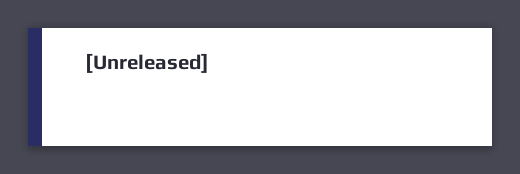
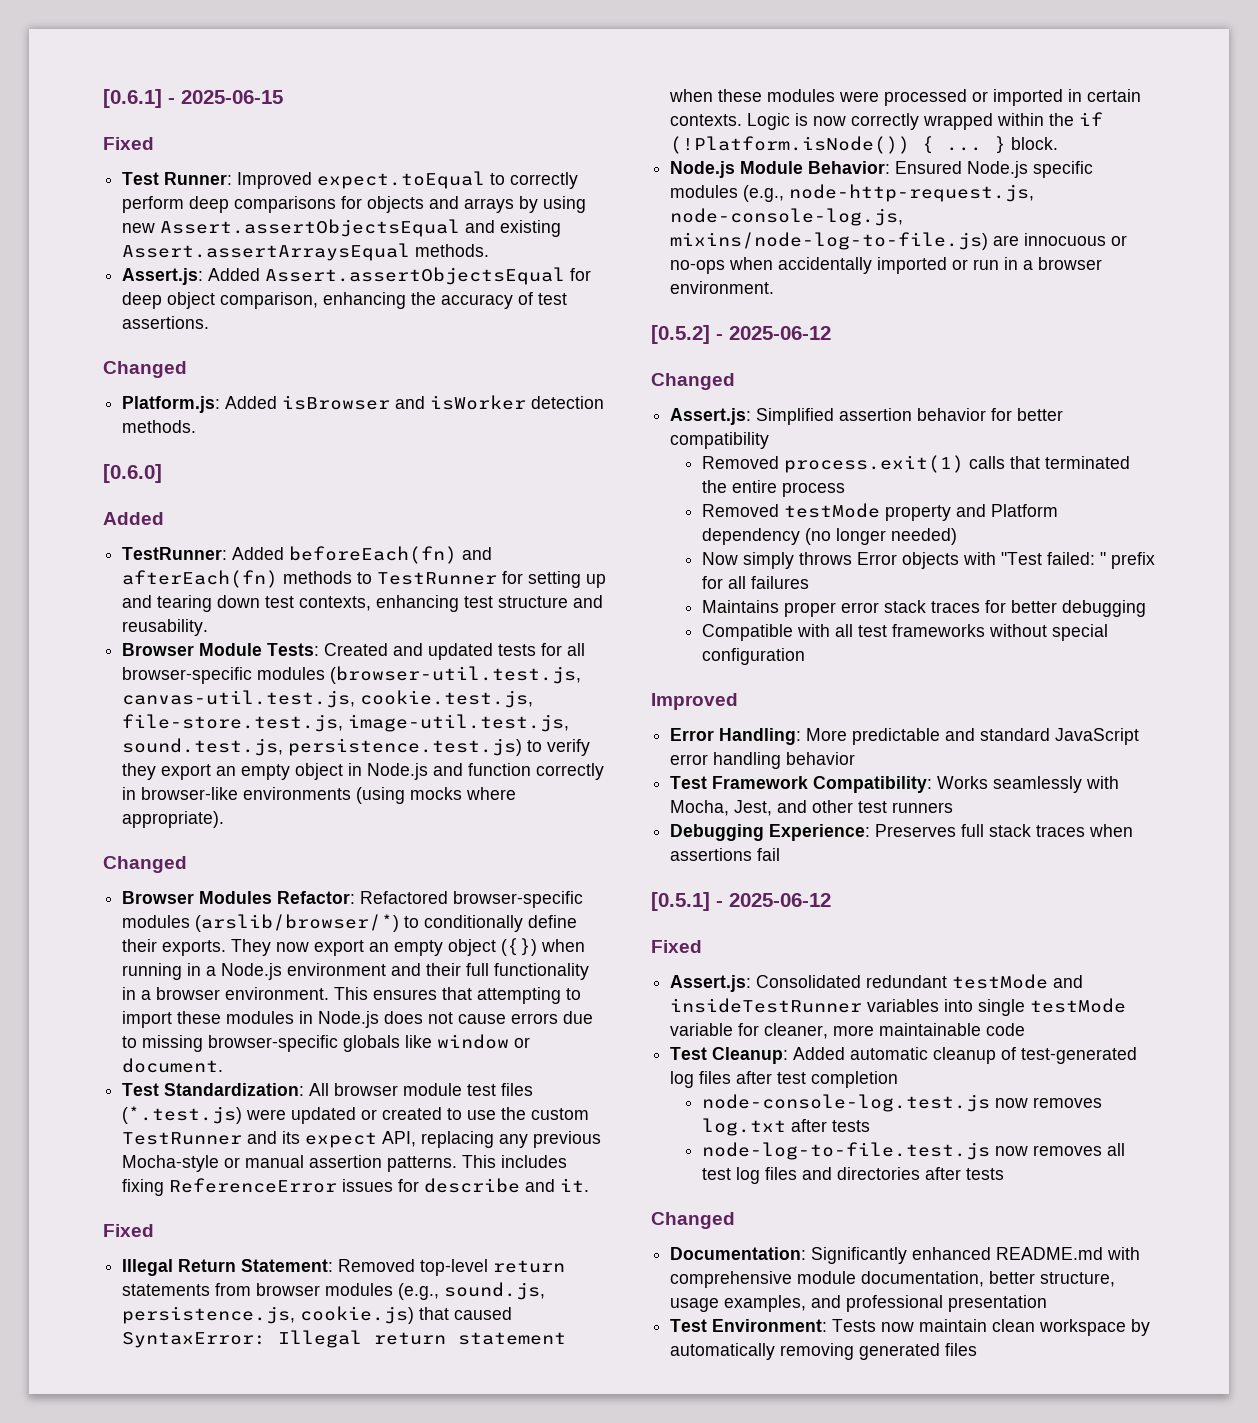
- [Unreleased]
+ [0.6.1] - 2025-06-15
+ Fixed
+ Test Runner: Improved expect.toEqual to correctly perform deep comparisons for objects and arrays by using new Assert.assertObjectsEqual and existing Assert.assertArraysEqual methods.
+ Assert.js: Added Assert.assertObjectsEqual for deep object comparison, enhancing the accuracy of test assertions.
+ Changed
+ Platform.js: Added isBrowser and isWorker detection methods.
+ [0.6.0]
+ Added
+ TestRunner: Added beforeEach(fn) and afterEach(fn) methods to TestRunner for setting up and tearing down test contexts, enhancing test structure and reusability.
+ Browser Module Tests: Created and updated tests for all browser-specific modules (browser-util.test.js, canvas-util.test.js, cookie.test.js, file-store.test.js, image-util.test.js, sound.test.js, persistence.test.js) to verify they export an empty object in Node.js and function correctly in browser-like environments (using mocks where appropriate).
+ Changed
+ Browser Modules Refactor: Refactored browser-specific modules (arslib/browser/*) to conditionally define their exports. They now export an empty object ({}) when running in a Node.js environment and their full functionality in a browser environment. This ensures that attempting to import these modules in Node.js does not cause errors due to missing browser-specific globals like window or document.
+ Test Standardization: All browser module test files (*.test.js) were updated or created to use the custom TestRunner and its expect API, replacing any previous Mocha-style or manual assertion patterns. This includes fixing ReferenceError issues for describe and it.
+ Fixed
+ Illegal Return Statement: Removed top-level return statements from browser modules (e.g., sound.js, persistence.js, cookie.js) that caused SyntaxError: Illegal return statement when these modules were processed or imported in certain contexts. Logic is now correctly wrapped within the if (!Platform.isNode()) { ... } block.
+ Node.js Module Behavior: Ensured Node.js specific modules (e.g., node-http-request.js, node-console-log.js, mixins/node-log-to-file.js) are innocuous or no-ops when accidentally imported or run in a browser environment.
+ [0.5.2] - 2025-06-12
+ Changed
+ Assert.js: Simplified assertion behavior for better compatibility
+ Removed process.exit(1) calls that terminated the entire process
+ Removed testMode property and Platform dependency (no longer needed)
+ Now simply throws Error objects with "Test failed: " prefix for all failures
+ Maintains proper error stack traces for better debugging
+ Compatible with all test frameworks without special configuration
+ Improved
+ Error Handling: More predictable and standard JavaScript error handling behavior
+ Test Framework Compatibility: Works seamlessly with Mocha, Jest, and other test runners
+ Debugging Experience: Preserves full stack traces when assertions fail
+ [0.5.1] - 2025-06-12
+ Fixed
+ Assert.js: Consolidated redundant testMode and insideTestRunner variables into single testMode variable for cleaner, more maintainable code
+ Test Cleanup: Added automatic cleanup of test-generated log files after test completion
+ node-console-log.test.js now removes log.txt after tests
+ node-log-to-file.test.js now removes all test log files and directories after tests
+ Changed
+ Documentation: Significantly enhanced README.md with comprehensive module documentation, better structure, usage examples, and professional presentation
+ Test Environment: Tests now maintain clean workspace by automatically removing generated files

